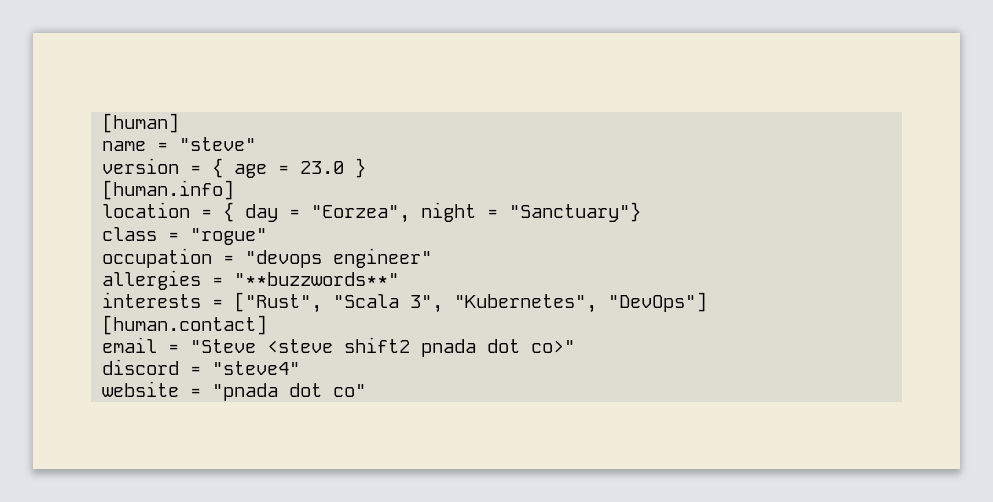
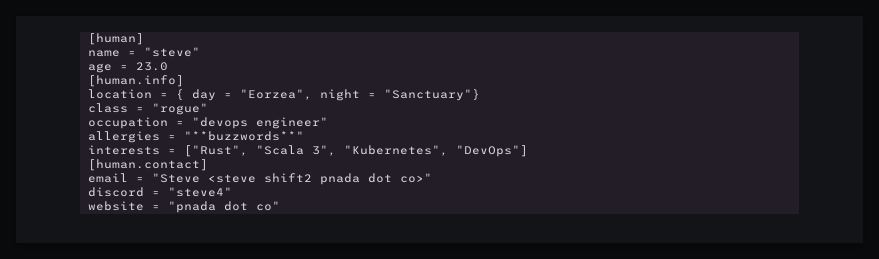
- version = { age = 23.0 }
+ age = 23.0

